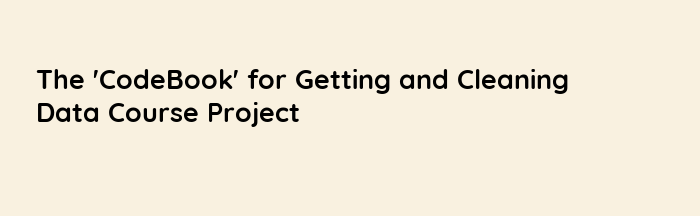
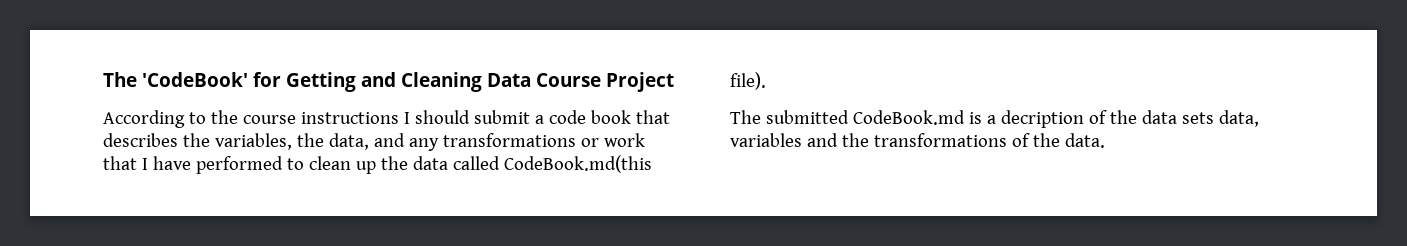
+ According to the course instructions I should submit a code book that describes the variables, the data, and any transformations or work that I have performed to clean up the data called CodeBook.md(this file).
+ The submitted CodeBook.md is a decription of the data sets data, variables and the transformations of the data.

